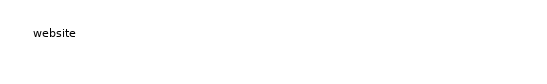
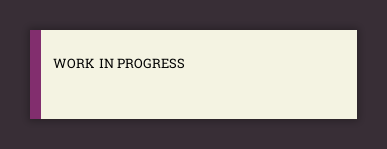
- website
+ WORK IN PROGRESS

